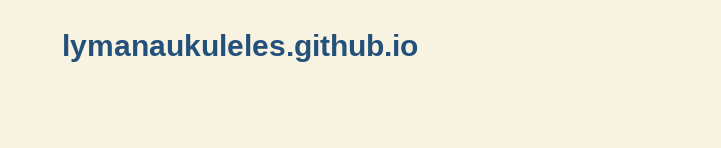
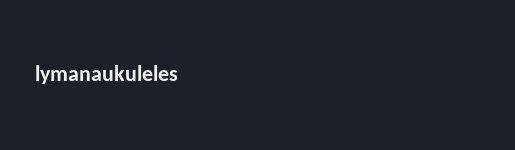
- lymanaukuleles.github.io
+ lymanaukuleles

